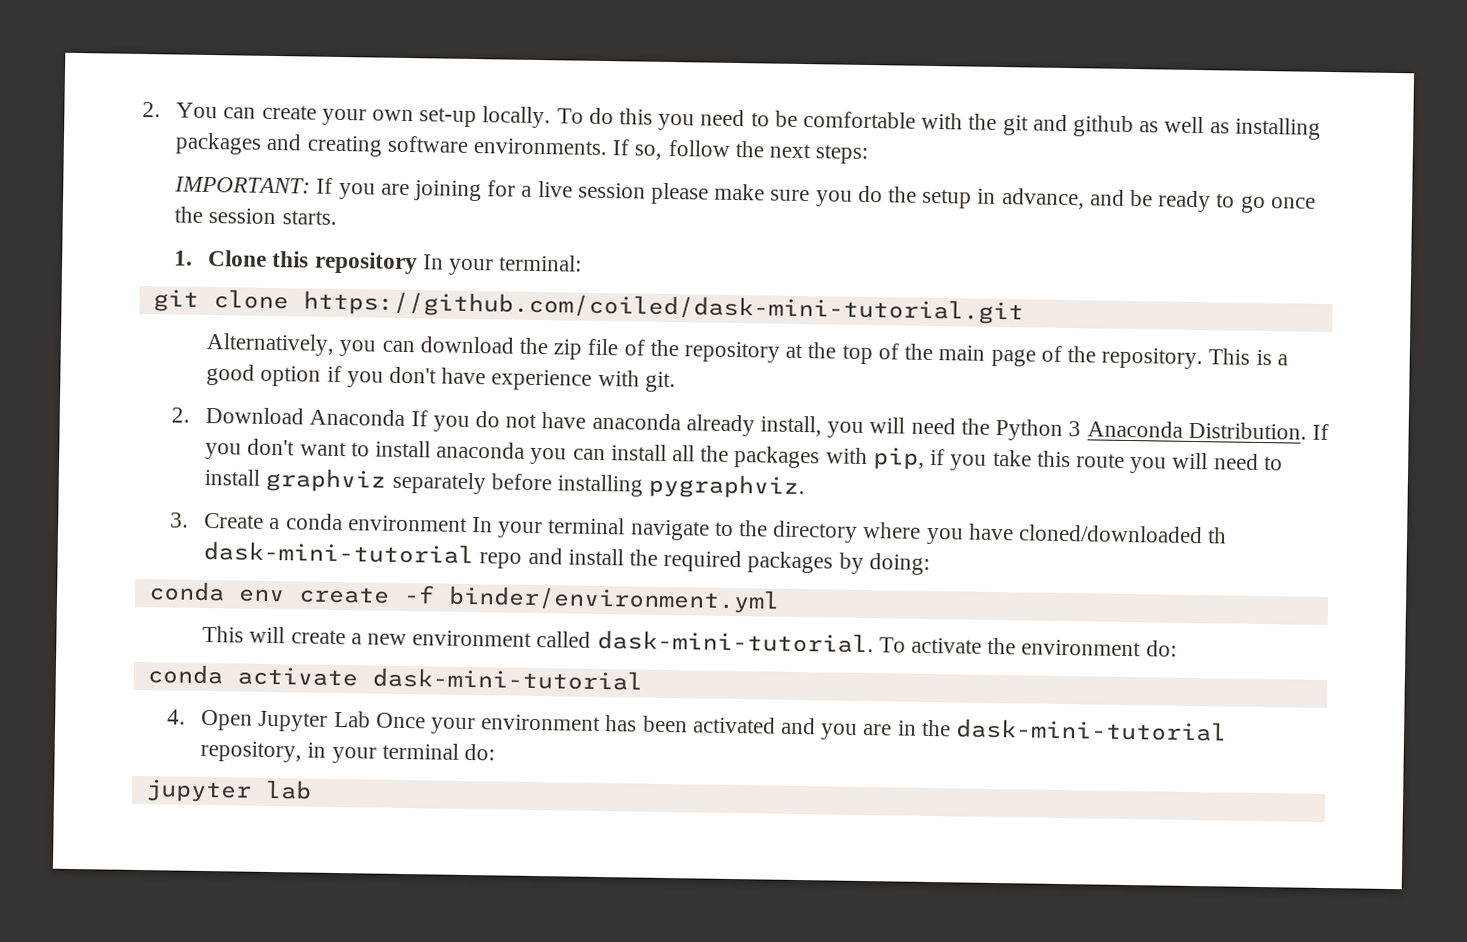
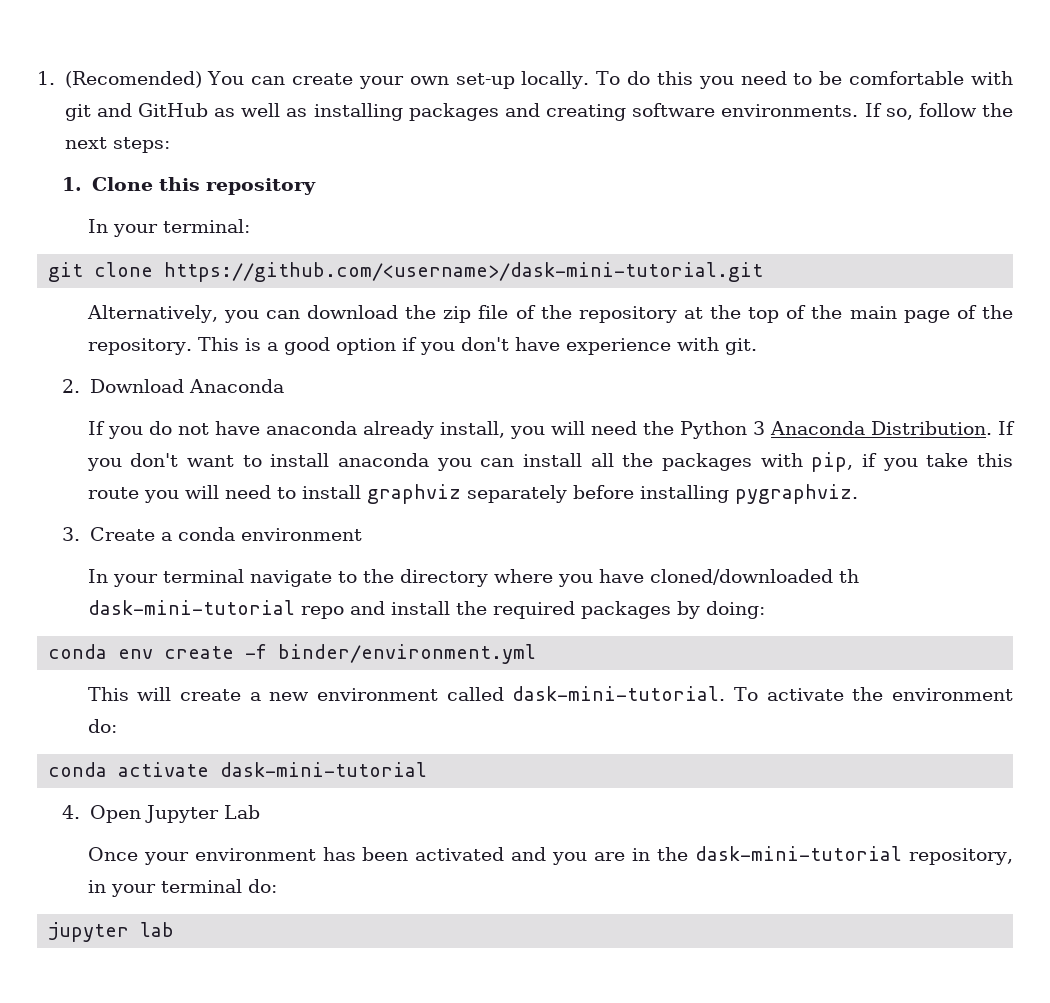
- 2. You can create your own set-up locally.
+ 1. (Recomended) You can create your own set-up locally.
- To do this you need to be comfortable with the git and github as well as installing packages and creating software environments.
+ To do this you need to be comfortable with git and GitHub as well as installing packages and creating software environments.
- IMPORTANT: If you are joining for a live session please make sure you do the setup in advance, and be ready to go once the session starts.
- 1. Clone this repository In your terminal:
+ 1. Clone this repository
+ In your terminal:
- git clone https://github.com/coiled/dask-mini-tutorial.git
+ git clone https://github.com/<username>/dask-mini-tutorial.git
- 2. Download Anaconda If you do not have anaconda already install, you will need the Python 3 Anaconda Distribution.
+ 2. Download Anaconda
+ If you do not have anaconda already install, you will need the Python 3 Anaconda Distribution.
- 3. Create a conda environment In your terminal navigate to the directory where you have cloned/downloaded th dask-mini-tutorial repo and install the required packages by doing:
+ 3. Create a conda environment
+ In your terminal navigate to the directory where you have cloned/downloaded th dask-mini-tutorial repo and install the required packages by doing:
- 4. Open Jupyter Lab Once your environment has been activated and you are in the dask-mini-tutorial repository, in your terminal do:
+ 4. Open Jupyter Lab
+ Once your environment has been activated and you are in the dask-mini-tutorial repository, in your terminal do:

